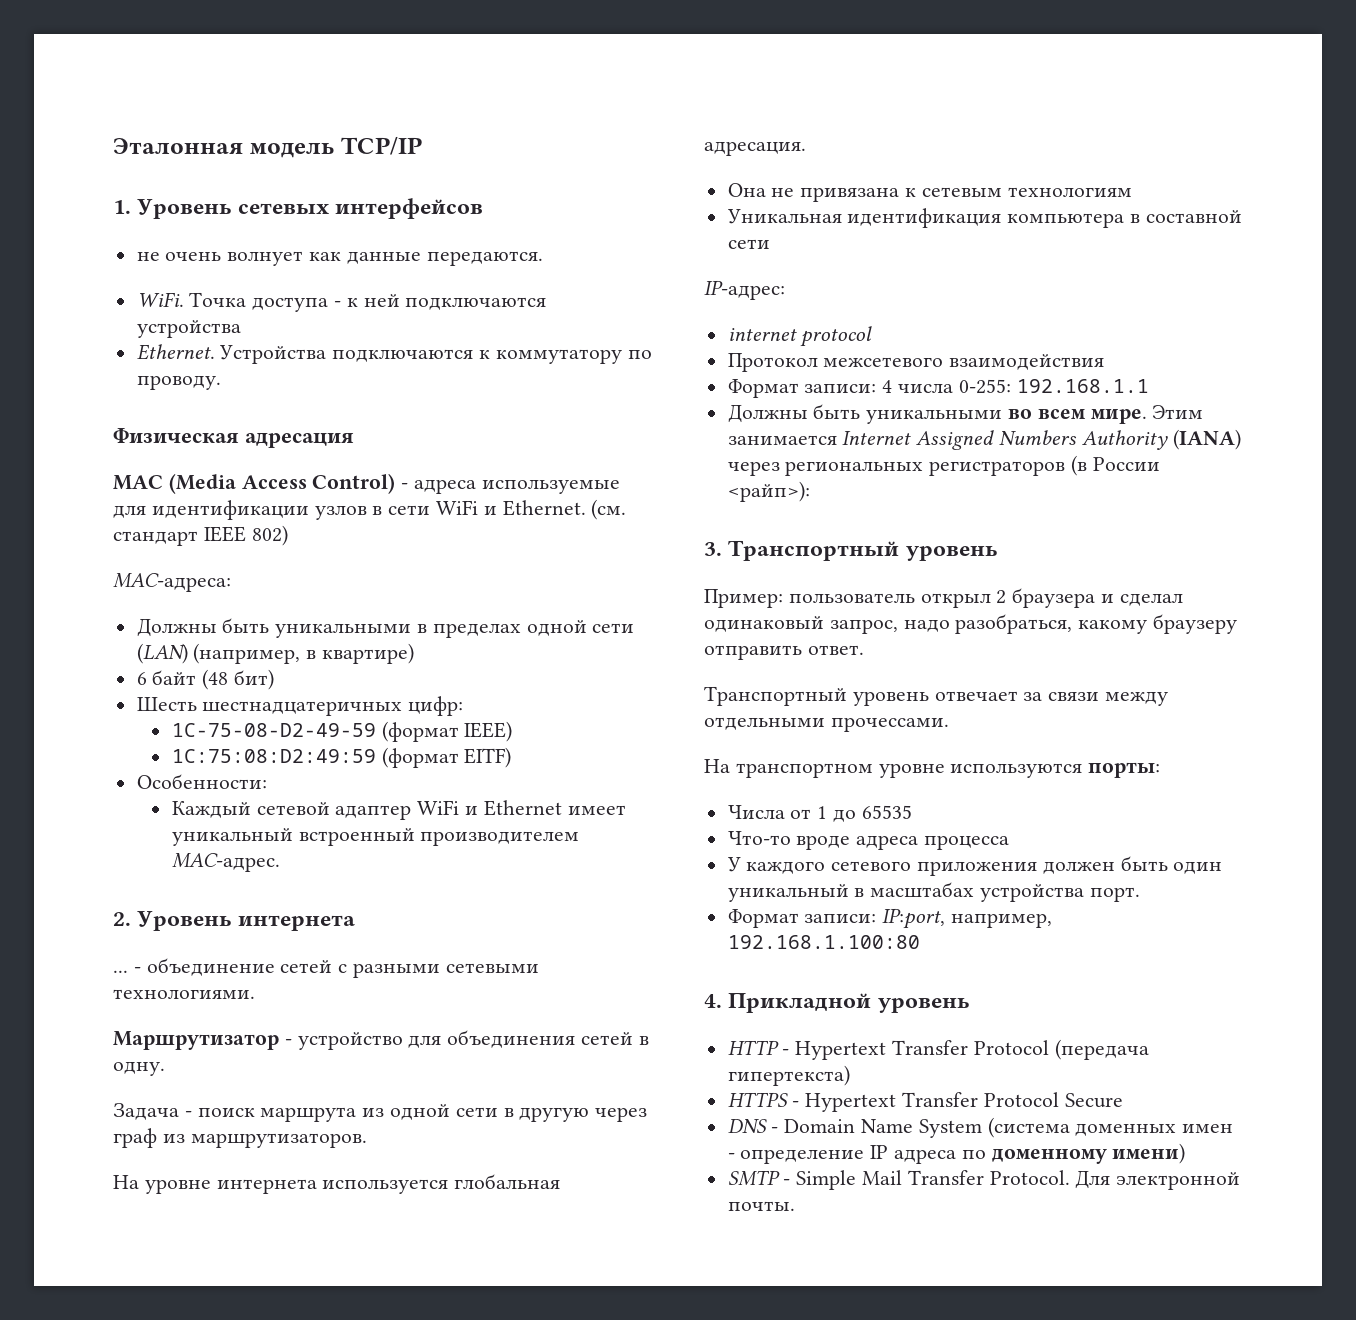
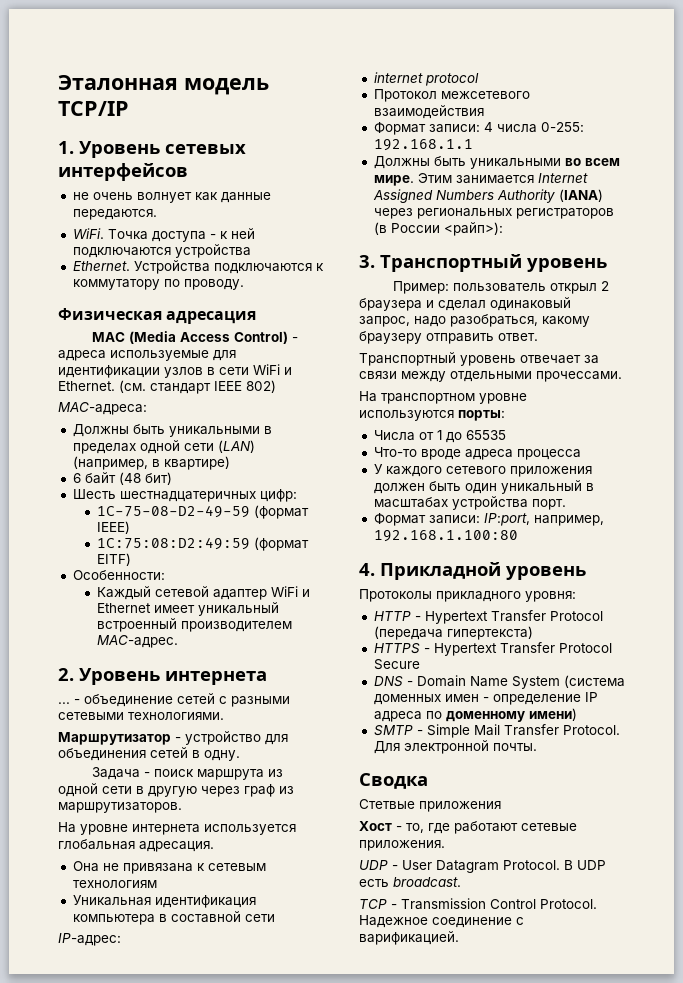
+ Протоколы прикладного уровня:
+ Сводка
+ Стетвые приложения
+ Хост - то, где работают сетевые приложения.
+ UDP - User Datagram Protocol. В UDP есть broadcast.
+ TCP - Transmission Control Protocol. Надежное соединение с варификацией.

